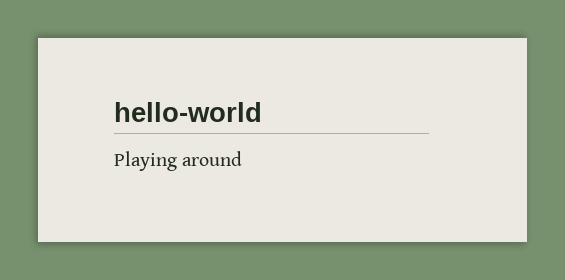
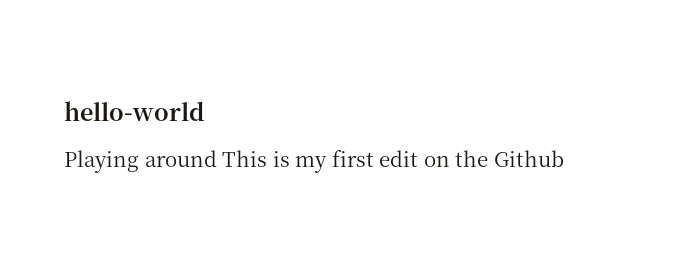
- Playing around
+ Playing around This is my first edit on the Github

